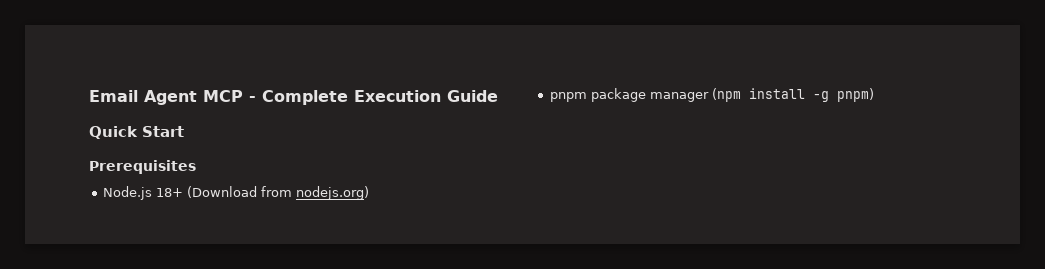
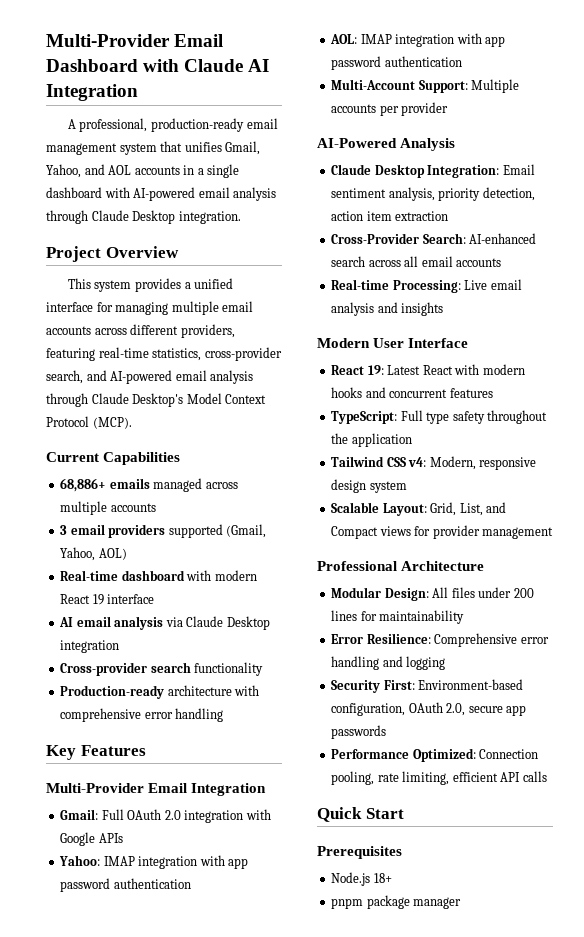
- Email Agent MCP - Complete Execution Guide
+ Multi-Provider Email Dashboard with Claude AI Integration
+ A professional, production-ready email management system that unifies Gmail, Yahoo, and AOL accounts in a single dashboard with AI-powered email analysis through Claude Desktop integration.
+ Project Overview
+ This system provides a unified interface for managing multiple email accounts across different providers, featuring real-time statistics, cross-provider search, and AI-powered email analysis through Claude Desktop's Model Context Protocol (MCP).
+ Current Capabilities
+ 68,886+ emails managed across multiple accounts
+ 3 email providers supported (Gmail, Yahoo, AOL)
+ Real-time dashboard with modern React 19 interface
+ AI email analysis via Claude Desktop integration
+ Cross-provider search functionality
+ Production-ready architecture with comprehensive error handling
+ Key Features
+ Multi-Provider Email Integration
+ Gmail: Full OAuth 2.0 integration with Google APIs
+ Yahoo: IMAP integration with app password authentication
+ AOL: IMAP integration with app password authentication
+ Multi-Account Support: Multiple accounts per provider
+ AI-Powered Analysis
+ Claude Desktop Integration: Email sentiment analysis, priority detection, action item extraction
+ Cross-Provider Search: AI-enhanced search across all email accounts
+ Real-time Processing: Live email analysis and insights
+ Modern User Interface
+ React 19: Latest React with modern hooks and concurrent features
+ TypeScript: Full type safety throughout the application
+ Tailwind CSS v4: Modern, responsive design system
+ Scalable Layout: Grid, List, and Compact views for provider management
+ Professional Architecture
+ Modular Design: All files under 200 lines for maintainability
+ Error Resilience: Comprehensive error handling and logging
+ Security First: Environment-based configuration, OAuth 2.0, secure app passwords
+ Performance Optimized: Connection pooling, rate limiting, efficient API calls
- Node.js 18+ (Download from nodejs.org)
+ Node.js 18+
- pnpm package manager (npm install -g pnpm)
+ pnpm package manager

